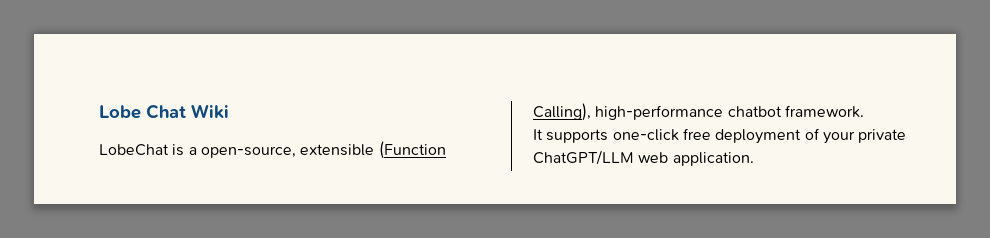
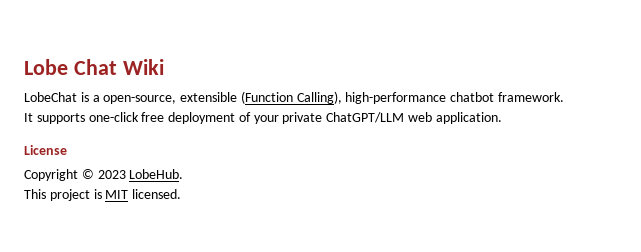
+ License
+ Copyright © 2023 LobeHub.
+ This project is MIT licensed.

